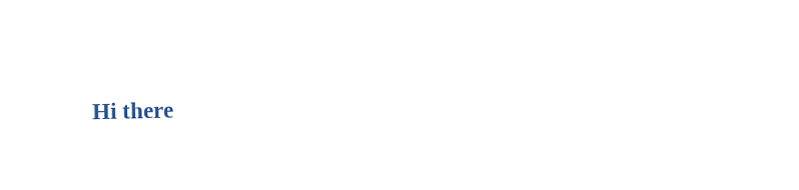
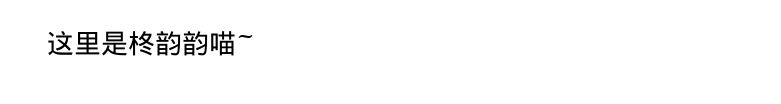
- Hi there
+ 这里是柊韵韵喵~

